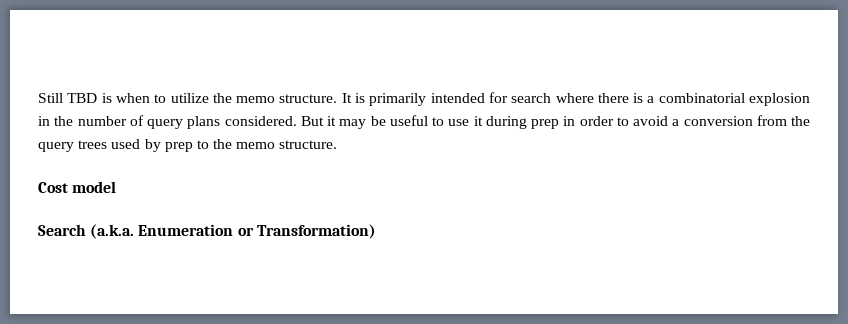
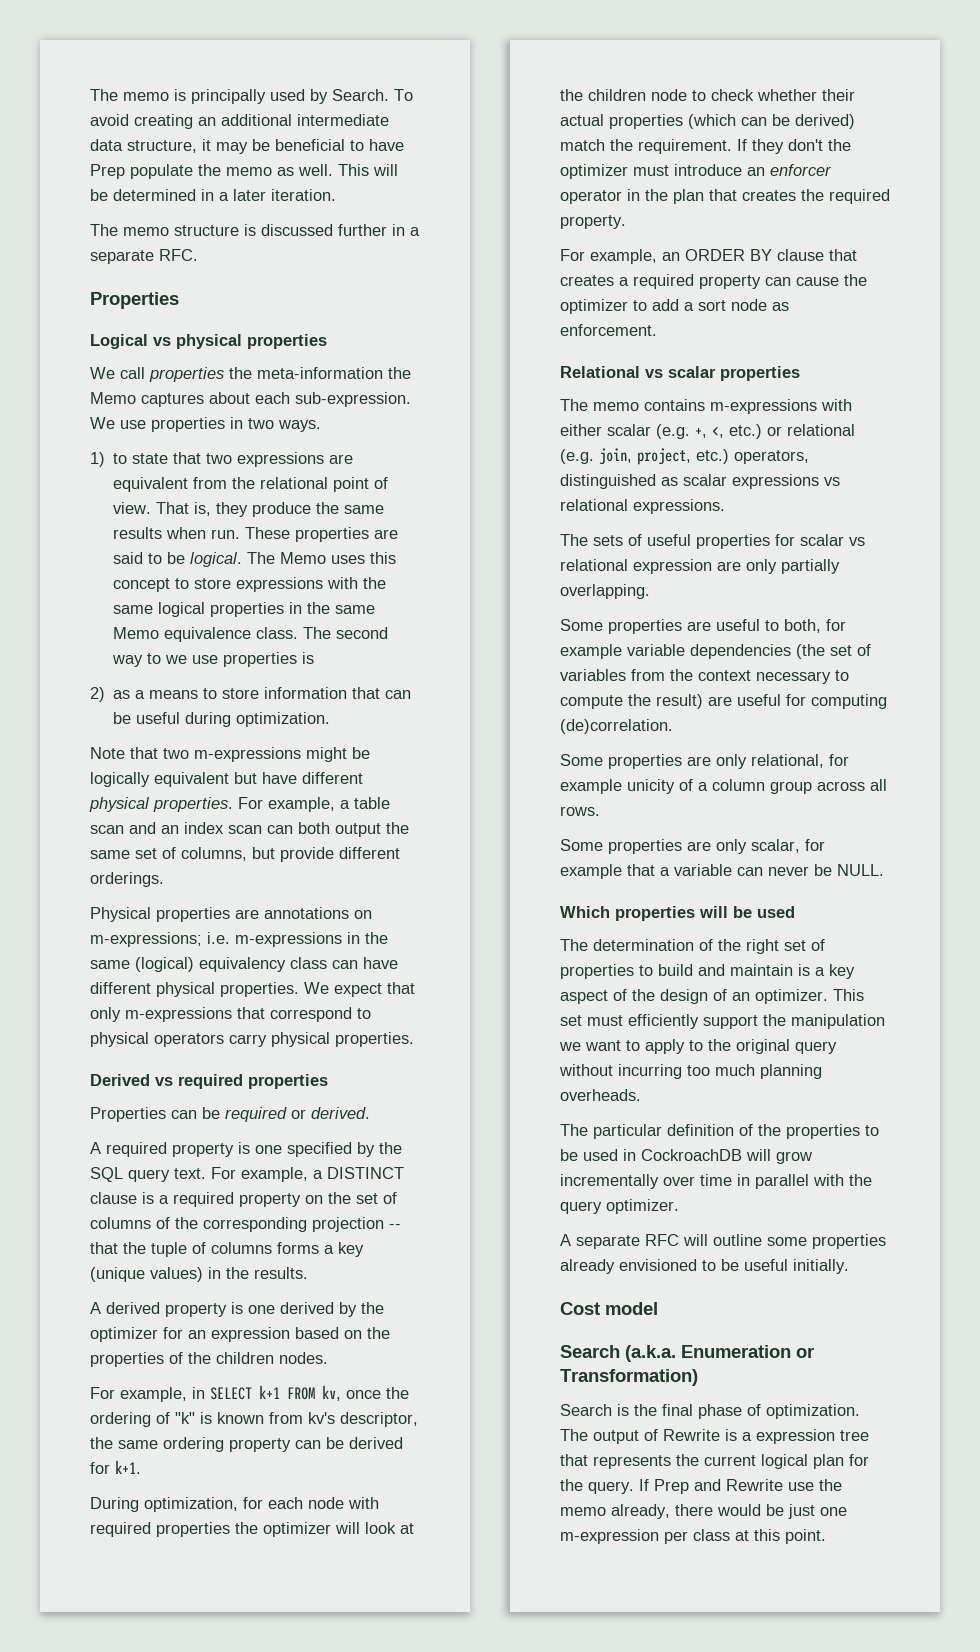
- Still TBD is when to utilize the memo structure. It is primarily intended for search where there is a combinatorial explosion in the number of query plans considered. But it may be useful to use it during prep in order to avoid a conversion from the query trees used by prep to the memo structure.
+ The memo is principally used by Search. To avoid creating an additional intermediate data structure, it may be beneficial to have Prep populate the memo as well. This will be determined in a later iteration.
+ The memo structure is discussed further in a separate RFC.
+ Properties
+ Logical vs physical properties
+ We call properties the meta-information the Memo captures about each sub-expression. We use properties in two ways.
+ 1) to state that two expressions are equivalent from the relational point of view. That is, they produce the same results when run. These properties are said to be logical. The Memo uses this concept to store expressions with the same logical properties in the same Memo equivalence class. The second way to we use properties is
+ 2) as a means to store information that can be useful during optimization.
+ Note that two m-expressions might be logically equivalent but have different physical properties. For example, a table scan and an index scan can both output the same set of columns, but provide different orderings.
+ Physical properties are annotations on m-expressions; i.e. m-expressions in the same (logical) equivalency class can have different physical properties. We expect that only m-expressions that correspond to physical operators carry physical properties.
+ Derived vs required properties
+ Properties can be required or derived.
+ A required property is one specified by the SQL query text. For example, a DISTINCT clause is a required property on the set of columns of the corresponding projection -- that the tuple of columns forms a key (unique values) in the results.
+ A derived property is one derived by the optimizer for an expression based on the properties of the children nodes.
+ For example, in SELECT k+1 FROM kv, once the ordering of "k" is known from kv's descriptor, the same ordering property can be derived for k+1.
+ During optimization, for each node with required properties the optimizer will look at the children node to check whether their actual properties (which can be derived) match the requirement. If they don't the optimizer must introduce an enforcer operator in the plan that creates the required property.
+ For example, an ORDER BY clause that creates a required property can cause the optimizer to add a sort node as enforcement.
+ Relational vs scalar properties
+ The memo contains m-expressions with either scalar (e.g. +, <, etc.) or relational (e.g. join, project, etc.) operators, distinguished as scalar expressions vs relational expressions.
+ The sets of useful properties for scalar vs relational expression are only partially overlapping.
+ Some properties are useful to both, for example variable dependencies (the set of variables from the context necessary to compute the result) are useful for computing (de)correlation.
+ Some properties are only relational, for example unicity of a column group across all rows.
+ Some properties are only scalar, for example that a variable can never be NULL.
+ Which properties will be used
+ The determination of the right set of properties to build and maintain is a key aspect of the design of an optimizer. This set must efficiently support the manipulation we want to apply to the original query without incurring too much planning overheads.
+ The particular definition of the properties to be used in CockroachDB will grow incrementally over time in parallel with the query optimizer.
+ A separate RFC will outline some properties already envisioned to be useful initially.
+ Search is the final phase of optimization. The output of Rewrite is a expression tree that represents the current logical plan for the query. If Prep and Rewrite use the memo already, there would be just one m-expression per class at this point.

